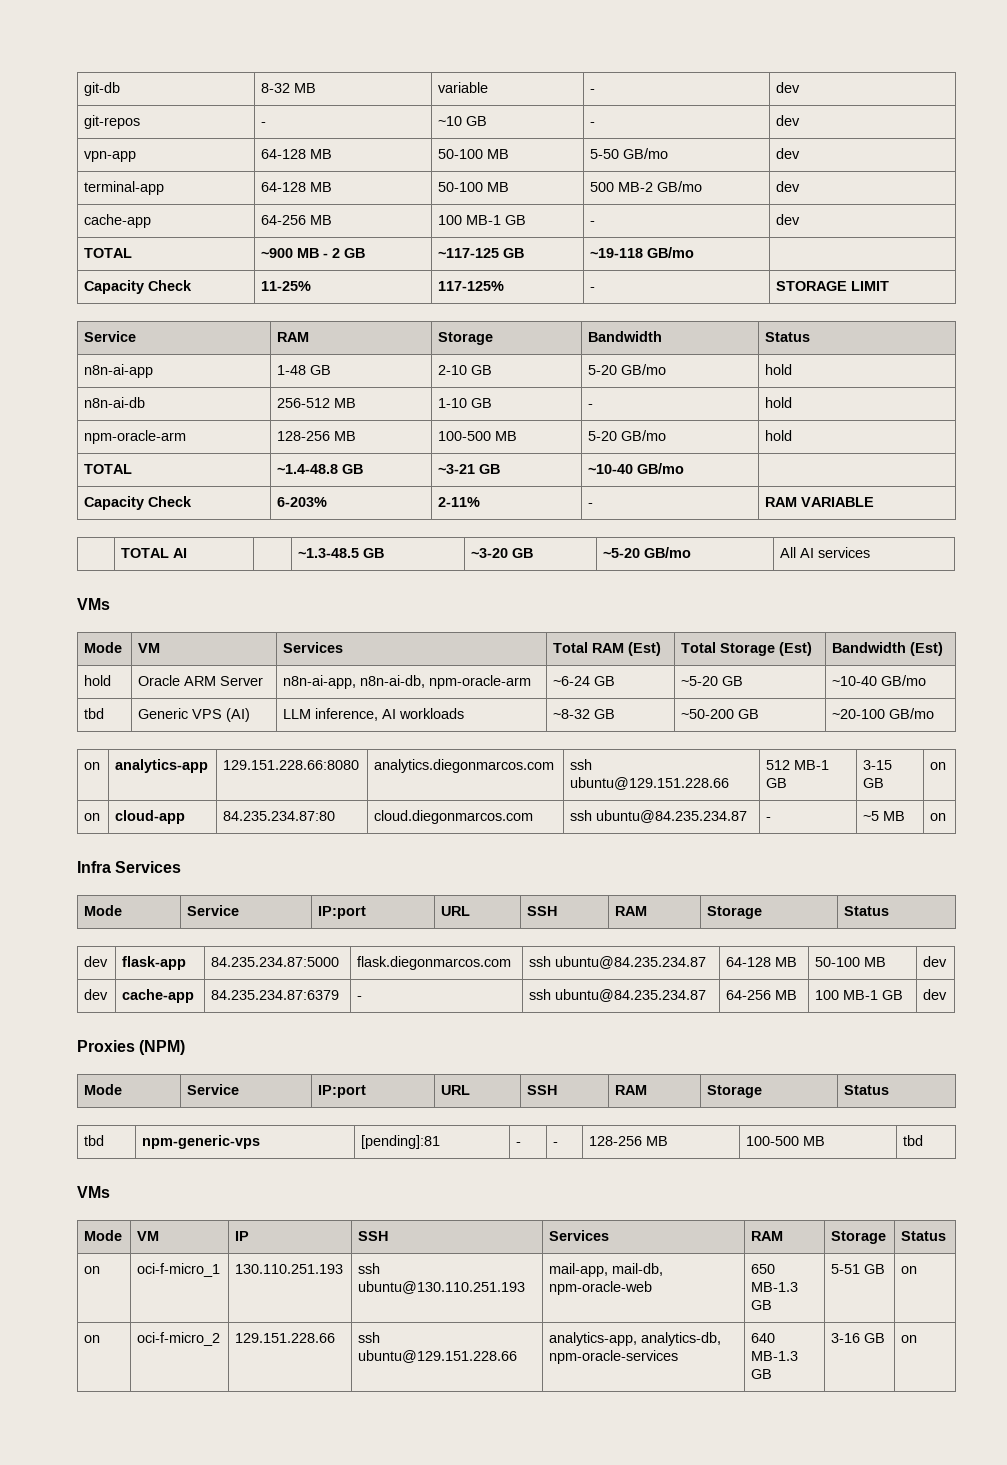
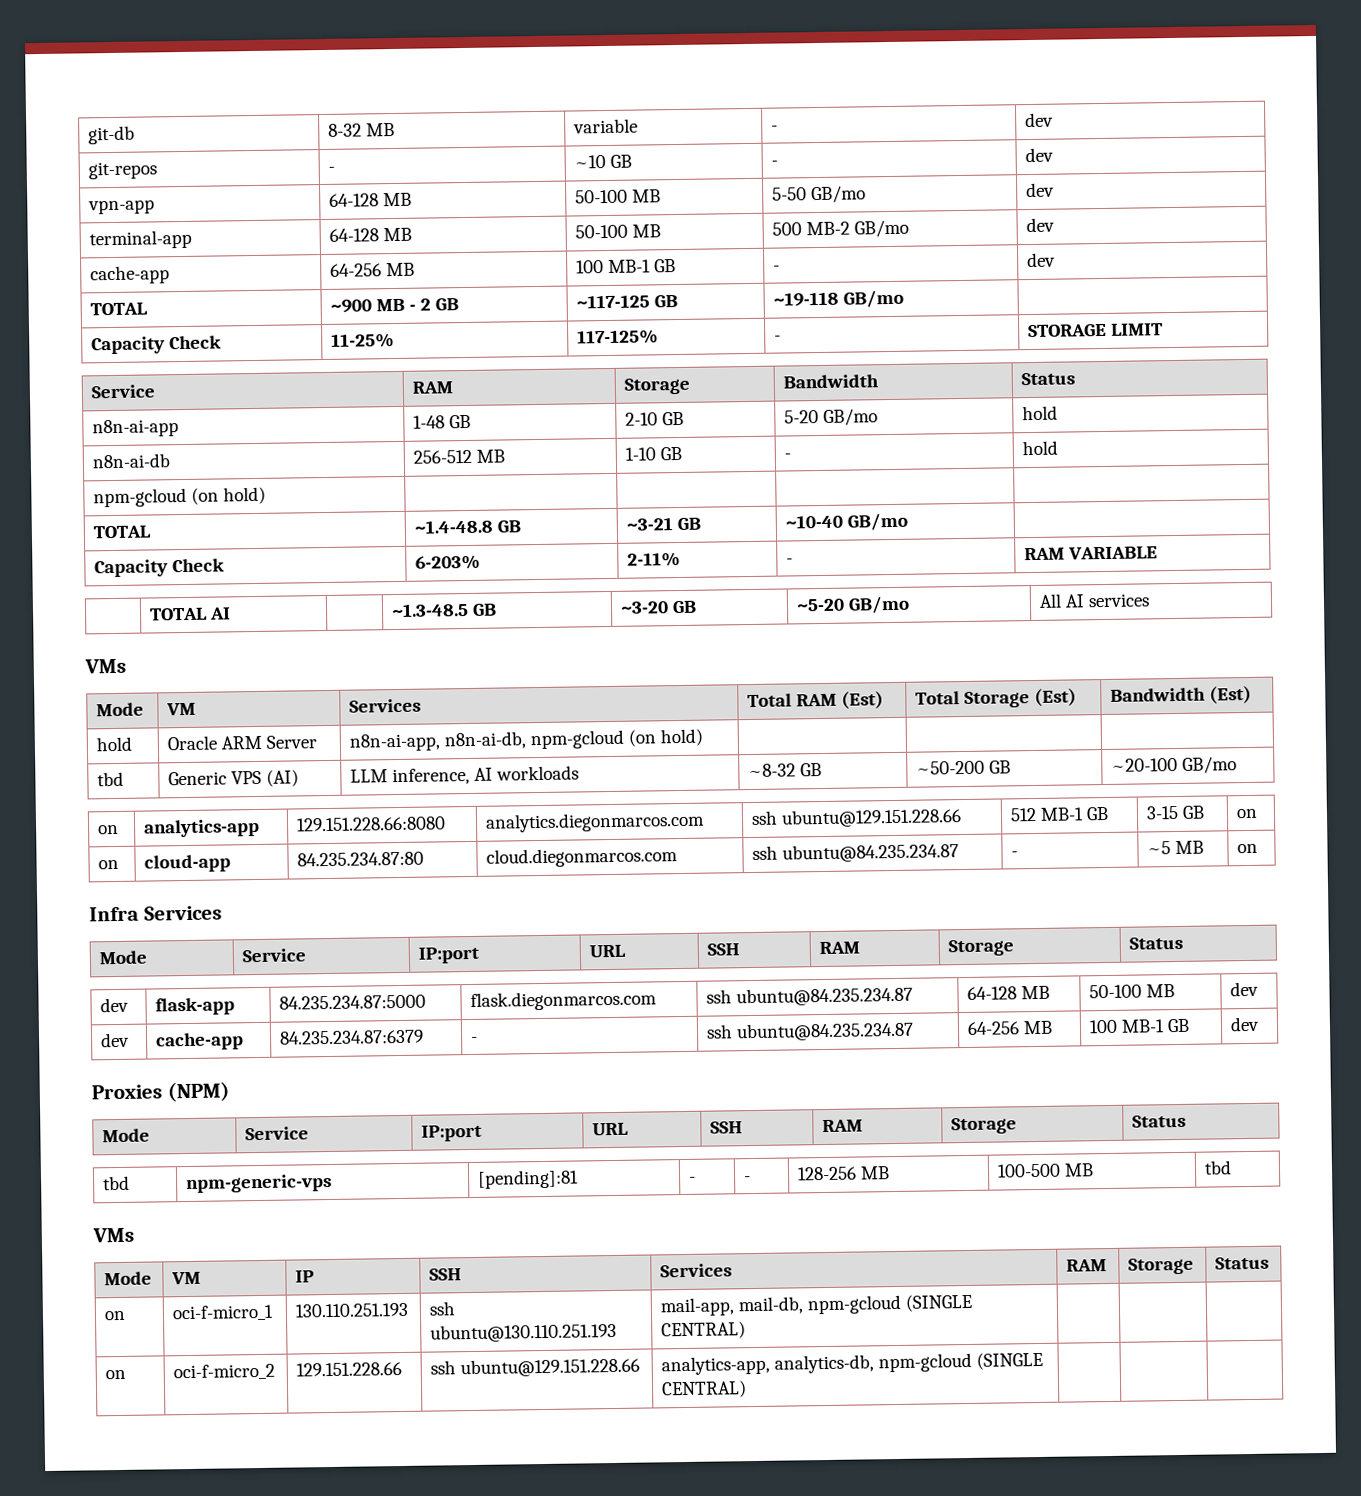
- npm-oracle-arm | 128-256 MB | 100-500 MB | 5-20 GB/mo | hold
+ npm-gcloud (on hold) | | | |
- hold | Oracle ARM Server | n8n-ai-app, n8n-ai-db, npm-oracle-arm | ~6-24 GB | ~5-20 GB | ~10-40 GB/mo
+ hold | Oracle ARM Server | n8n-ai-app, n8n-ai-db, npm-gcloud (on hold) | | |
- on | oci-f-micro_1 | 130.110.251.193 | ssh ubuntu@130.110.251.193 | mail-app, mail-db, npm-oracle-web | 650 MB-1.3 GB | 5-51 GB | on
+ on | oci-f-micro_1 | 130.110.251.193 | ssh ubuntu@130.110.251.193 | mail-app, mail-db, npm-gcloud (SINGLE CENTRAL) | | |
- on | oci-f-micro_2 | 129.151.228.66 | ssh ubuntu@129.151.228.66 | analytics-app, analytics-db, npm-oracle-services | 640 MB-1.3 GB | 3-16 GB | on
+ on | oci-f-micro_2 | 129.151.228.66 | ssh ubuntu@129.151.228.66 | analytics-app, analytics-db, npm-gcloud (SINGLE CENTRAL) | | |

